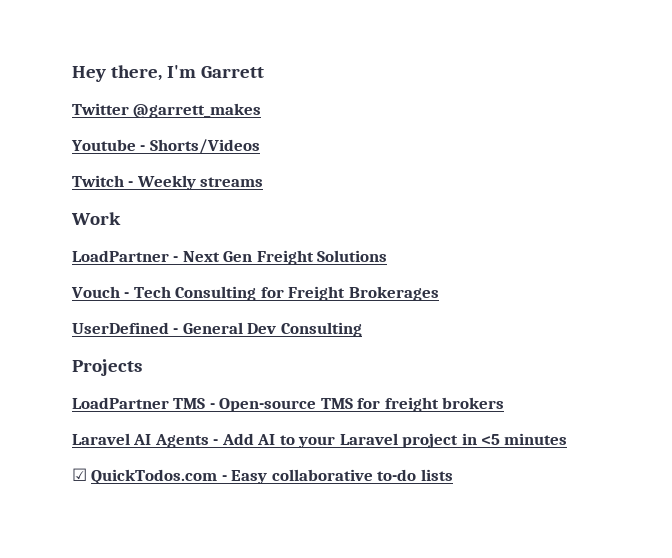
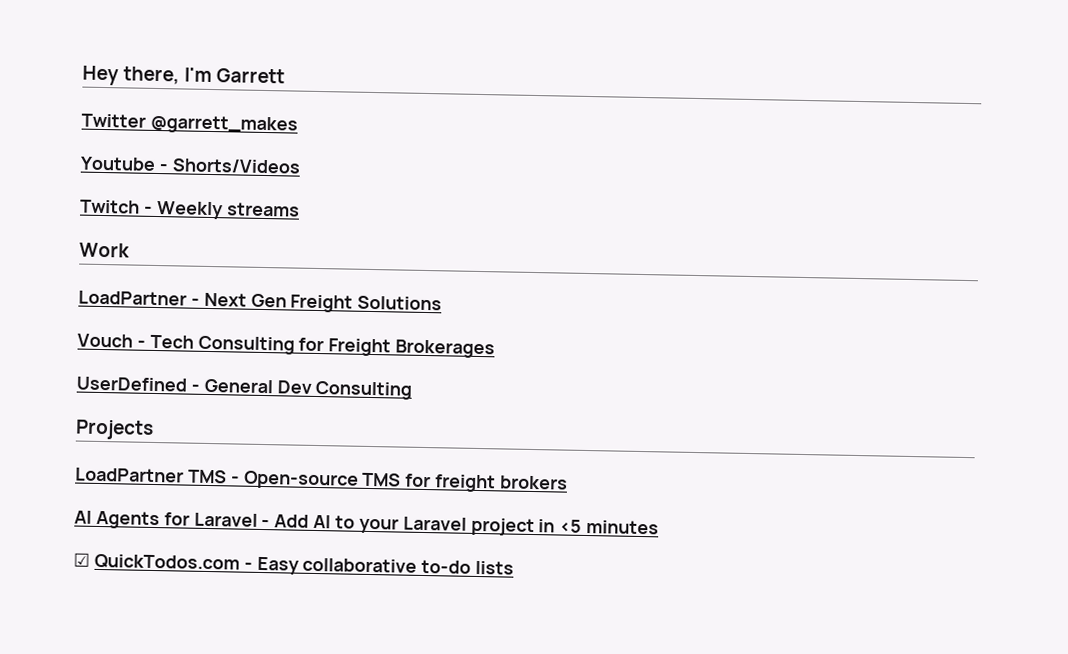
- Laravel AI Agents - Add AI to your Laravel project in <5 minutes
+ AI Agents for Laravel - Add AI to your Laravel project in <5 minutes

